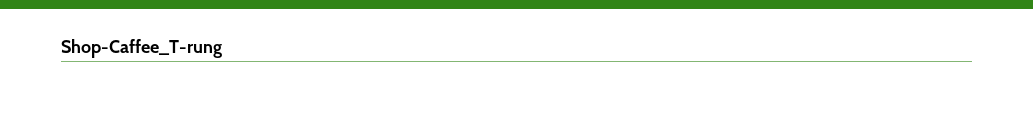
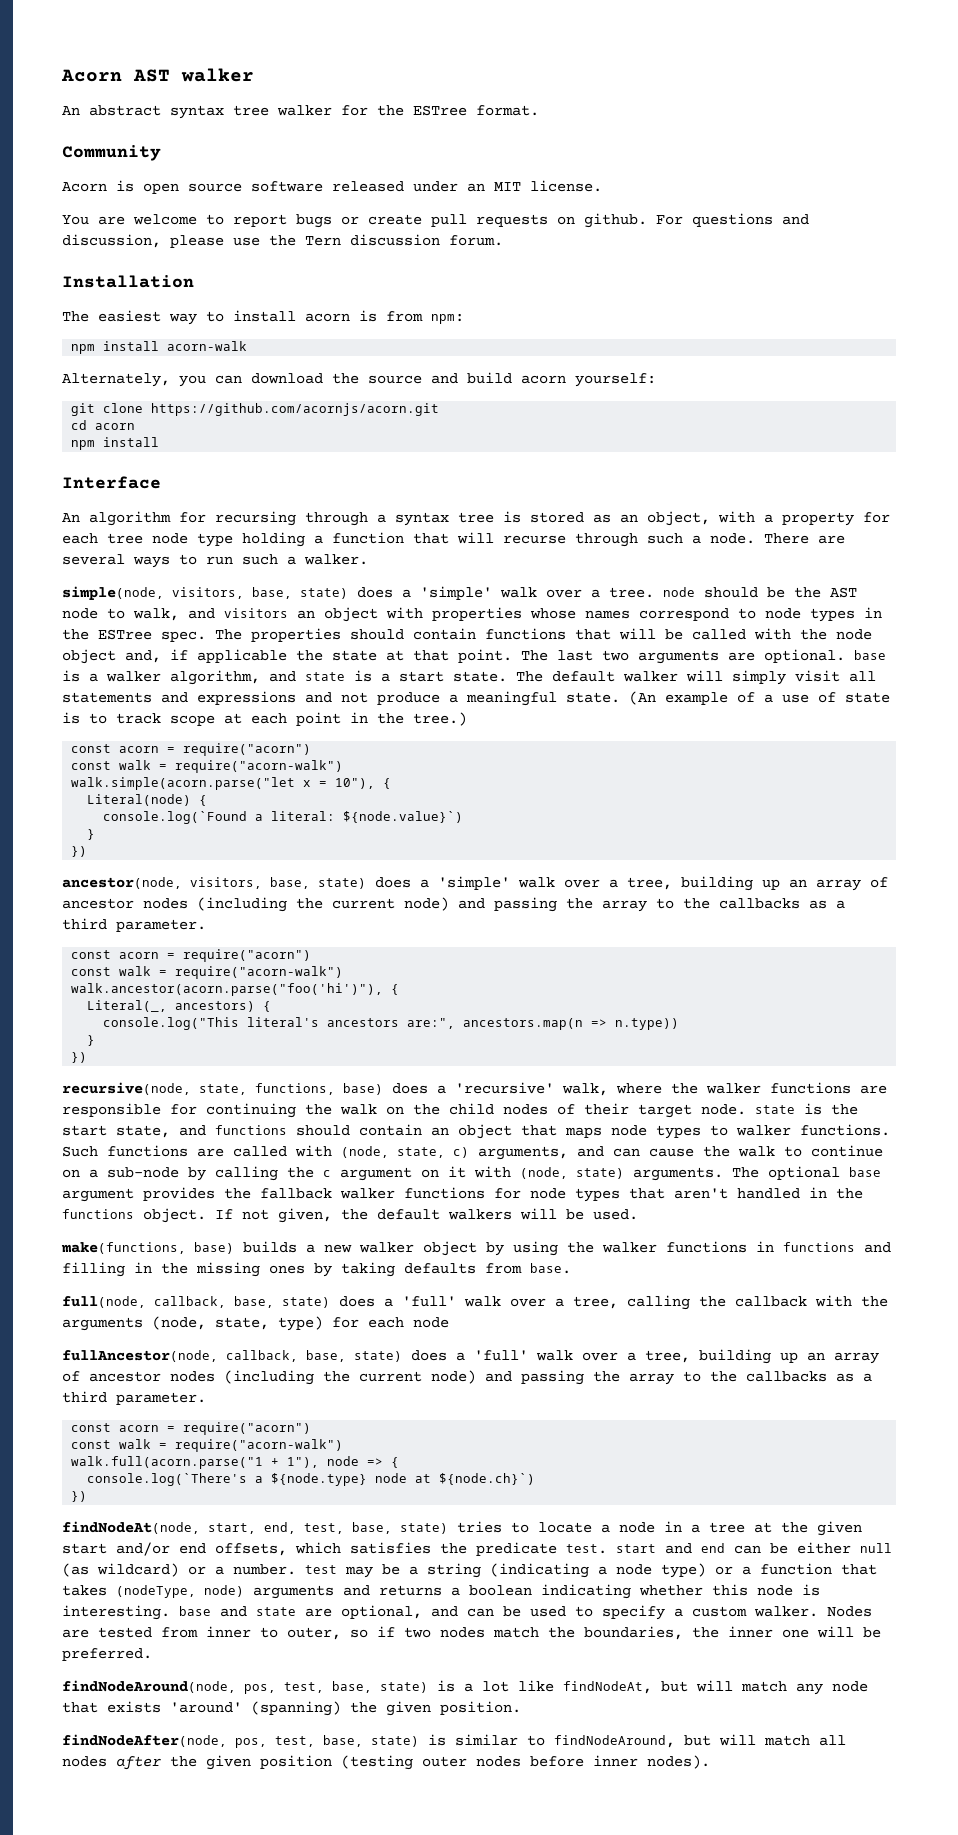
- Shop-Caffee_T-rung
+ Acorn AST walker
+ An abstract syntax tree walker for the ESTree format.
+ Community
+ Acorn is open source software released under an MIT license.
+ You are welcome to report bugs or create pull requests on github. For questions and discussion, please use the Tern discussion forum.
+ Installation
+ The easiest way to install acorn is from npm:
+ npm install acorn-walk
+ Alternately, you can download the source and build acorn yourself:
+ git clone https://github.com/acornjs/acorn.git
+ cd acorn
+ npm install
+ Interface
+ An algorithm for recursing through a syntax tree is stored as an object, with a property for each tree node type holding a function that will recurse through such a node. There are several ways to run such a walker.
+ simple(node, visitors, base, state) does a 'simple' walk over a tree. node should be the AST node to walk, and visitors an object with properties whose names correspond to node types in the ESTree spec. The properties should contain functions that will be called with the node object and, if applicable the state at that point. The last two arguments are optional. base is a walker algorithm, and state is a start state. The default walker will simply visit all statements and expressions and not produce a meaningful state. (An example of a use of state is to track scope at each point in the tree.)
+ const acorn = require("acorn")
+ const walk = require("acorn-walk")
+ walk.simple(acorn.parse("let x = 10"), {
+ Literal(node) {
+ console.log(`Found a literal: ${node.value}`)
+ }
+ })
+ ancestor(node, visitors, base, state) does a 'simple' walk over a tree, building up an array of ancestor nodes (including the current node) and passing the array to the callbacks as a third parameter.
+ const acorn = require("acorn")
+ const walk = require("acorn-walk")
+ walk.ancestor(acorn.parse("foo('hi')"), {
+ Literal(_, ancestors) {
+ console.log("This literal's ancestors are:", ancestors.map(n => n.type))
+ }
+ })
+ recursive(node, state, functions, base) does a 'recursive' walk, where the walker functions are responsible for continuing the walk on the child nodes of their target node. state is the start state, and functions should contain an object that maps node types to walker functions. Such functions are called with (node, state, c) arguments, and can cause the walk to continue on a sub-node by calling the c argument on it with (node, state) arguments. The optional base argument provides the fallback walker functions for node types that aren't handled in the functions object. If not given, the default walkers will be used.
+ make(functions, base) builds a new walker object by using the walker functions in functions and filling in the missing ones by taking defaults from base.
+ full(node, callback, base, state) does a 'full' walk over a tree, calling the callback with the arguments (node, state, type) for each node
+ fullAncestor(node, callback, base, state) does a 'full' walk over a tree, building up an array of ancestor nodes (including the current node) and passing the array to the callbacks as a third parameter.
+ const acorn = require("acorn")
+ const walk = require("acorn-walk")
+ walk.full(acorn.parse("1 + 1"), node => {
+ console.log(`There's a ${node.type} node at ${node.ch}`)
+ })
+ findNodeAt(node, start, end, test, base, state) tries to locate a node in a tree at the given start and/or end offsets, which satisfies the predicate test. start and end can be either null (as wildcard) or a number. test may be a string (indicating a node type) or a function that takes (nodeType, node) arguments and returns a boolean indicating whether this node is interesting. base and state are optional, and can be used to specify a custom walker. Nodes are tested from inner to outer, so if two nodes match the boundaries, the inner one will be preferred.
+ findNodeAround(node, pos, test, base, state) is a lot like findNodeAt, but will match any node that exists 'around' (spanning) the given position.
+ findNodeAfter(node, pos, test, base, state) is similar to findNodeAround, but will match all nodes after the given position (testing outer nodes before inner nodes).

